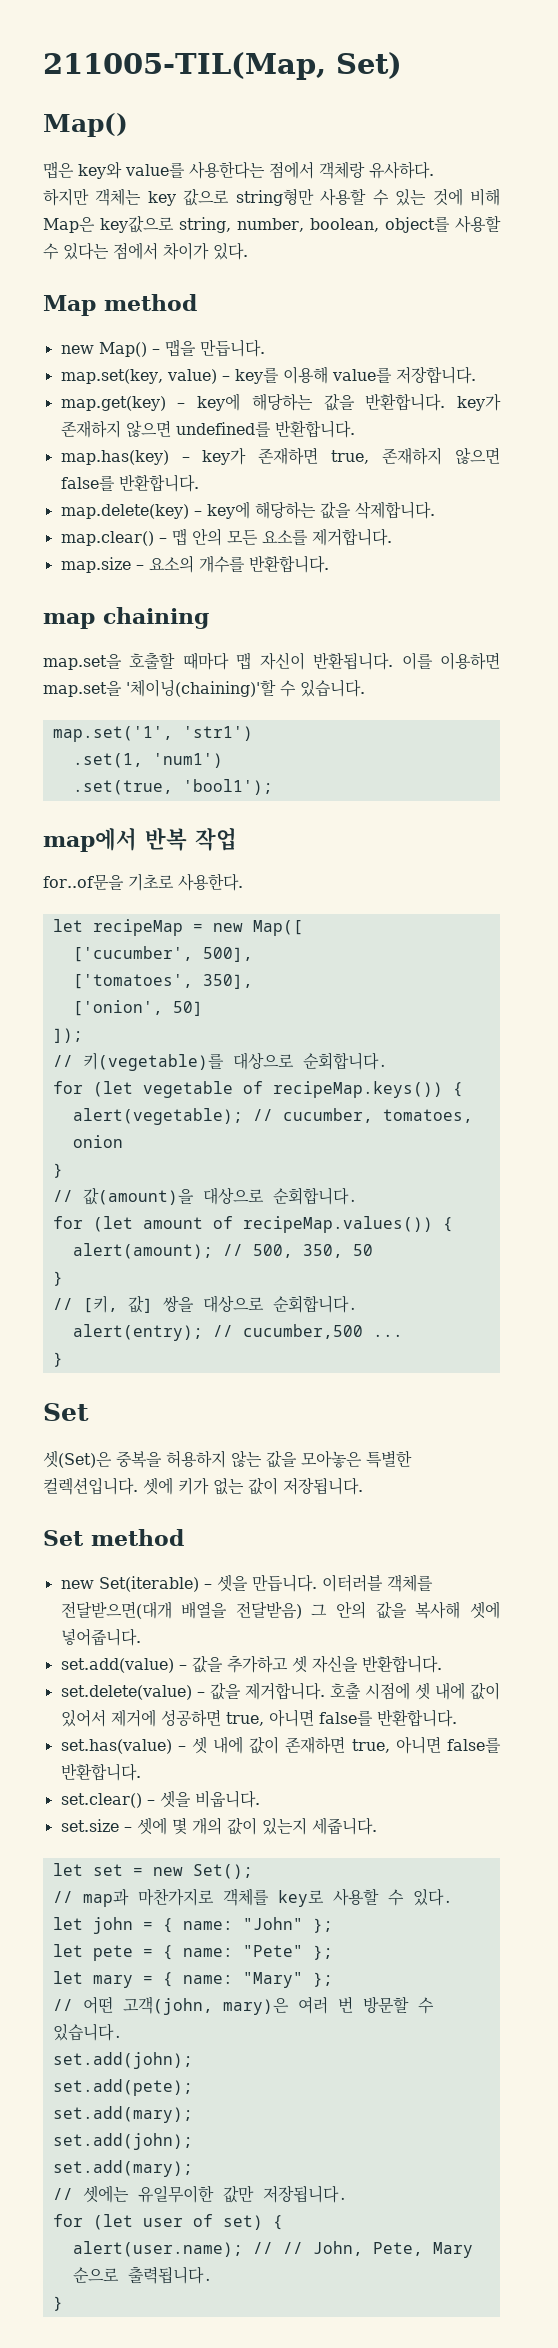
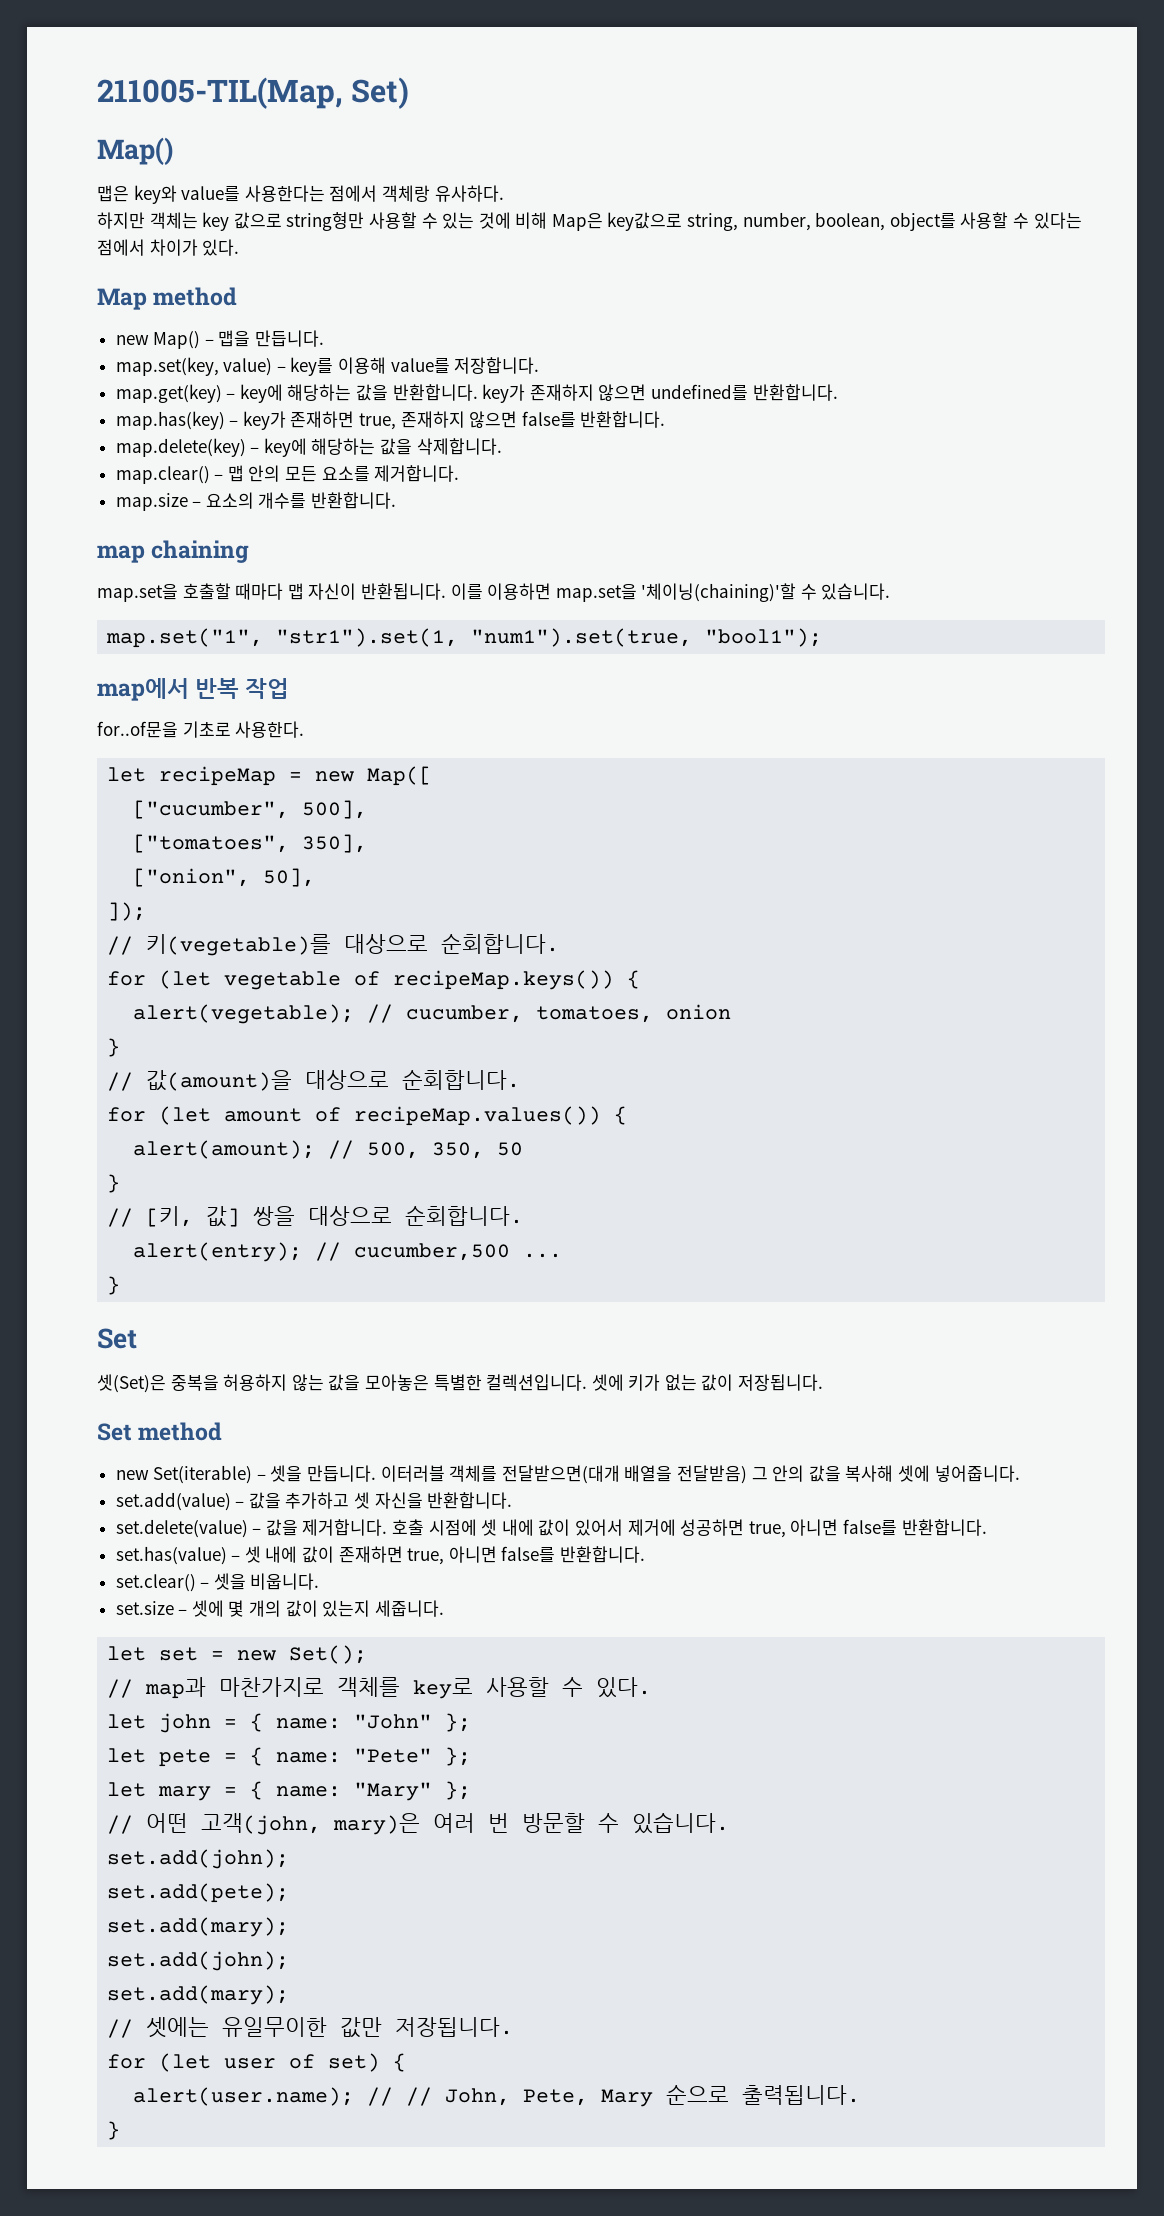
- map.set('1', 'str1')
- .set(1, 'num1')
- .set(true, 'bool1');
+ map.set("1", "str1").set(1, "num1").set(true, "bool1");
- ['cucumber', 500],
+ ["cucumber", 500],
- ['tomatoes', 350],
+ ["tomatoes", 350],
- ['onion', 50]
+ ["onion", 50],

